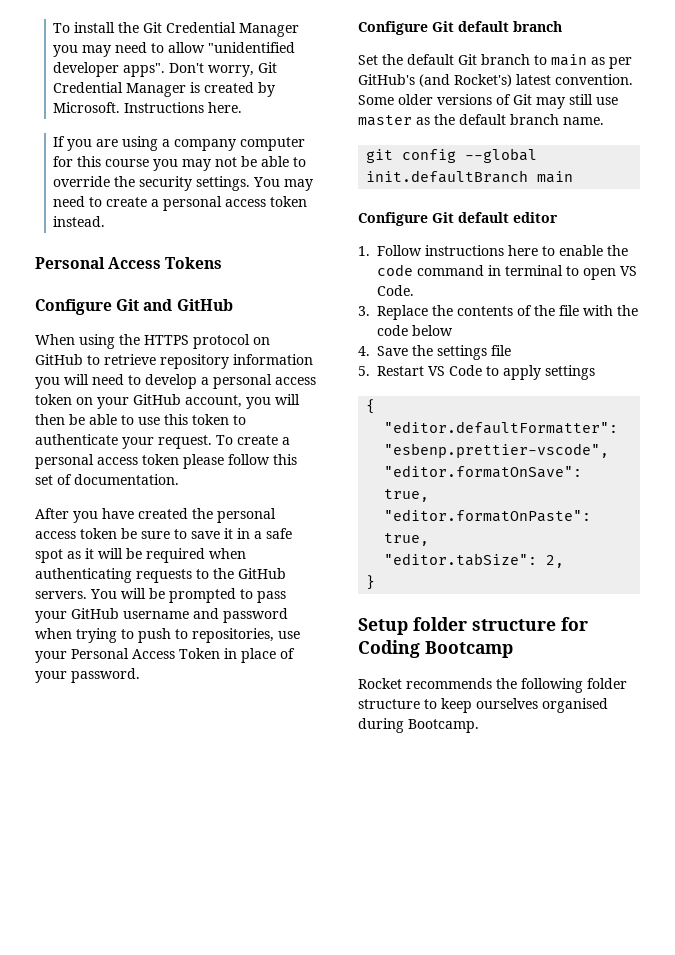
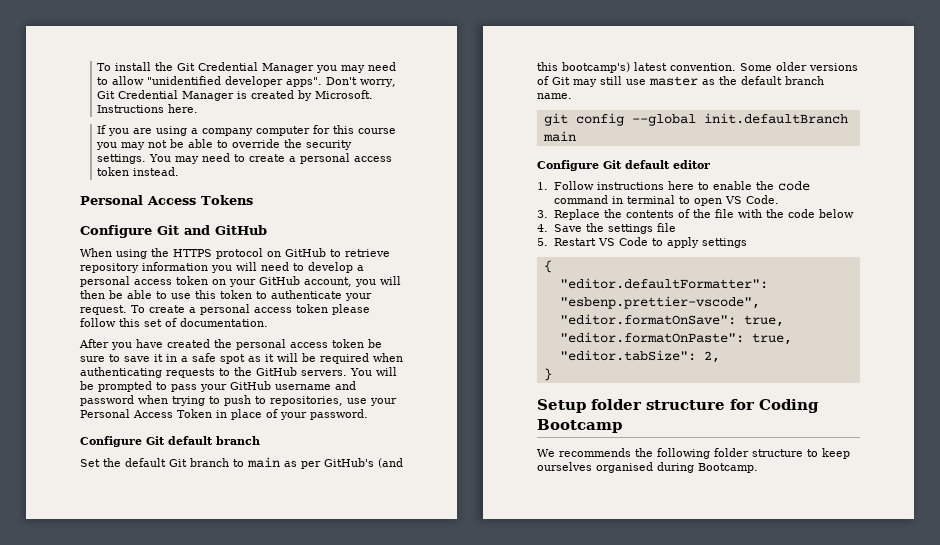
- Set the default Git branch to main as per GitHub's (and Rocket's) latest convention.
+ Set the default Git branch to main as per GitHub's (and this bootcamp's) latest convention.
- Rocket recommends the following folder structure to keep ourselves organised during Bootcamp.
+ We recommends the following folder structure to keep ourselves organised during Bootcamp.

